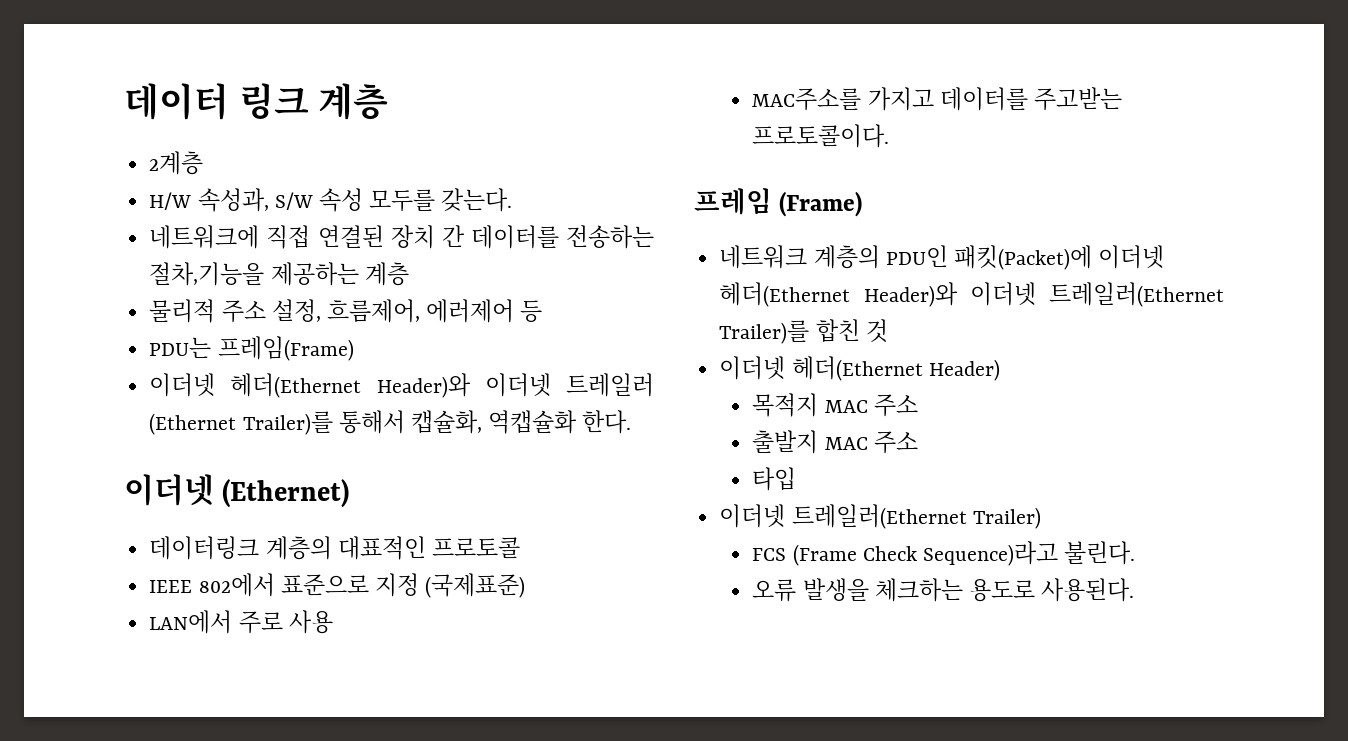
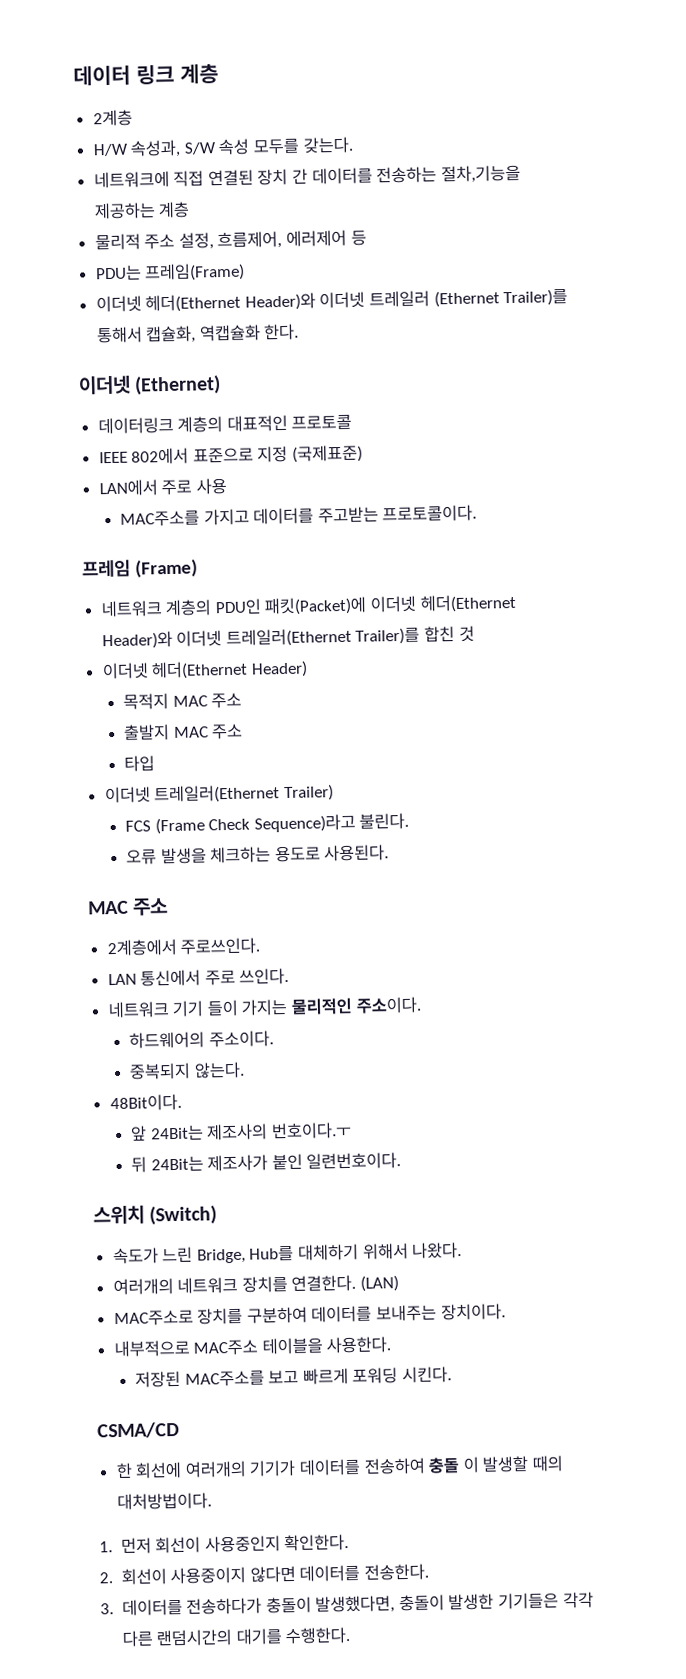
  오류 발생을 체크하는 용도로 사용된다.
+ MAC 주소
+ 2계층에서 주로쓰인다.
+ LAN 통신에서 주로 쓰인다.
+ 네트워크 기기 들이 가지는 물리적인 주소이다.
+ 하드웨어의 주소이다.
+ 중복되지 않는다.
+ 48Bit이다.
+ 앞 24Bit는 제조사의 번호이다.ㅜ
+ 뒤 24Bit는 제조사가 붙인 일련번호이다.
+ 스위치 (Switch)
+ 속도가 느린 Bridge, Hub를 대체하기 위해서 나왔다.
+ 여러개의 네트워크 장치를 연결한다. (LAN)
+ MAC주소로 장치를 구분하여 데이터를 보내주는 장치이다.
+ 내부적으로 MAC주소 테이블을 사용한다.
+ 저장된 MAC주소를 보고 빠르게 포워딩 시킨다.
+ CSMA/CD
+ 한 회선에 여러개의 기기가 데이터를 전송하여 충돌 이 발생할 때의 대처방법이다.
+ 1. 먼저 회선이 사용중인지 확인한다.
+ 2. 회선이 사용중이지 않다면 데이터를 전송한다.
+ 3. 데이터를 전송하다가 충돌이 발생했다면, 충돌이 발생한 기기들은 각각 다른 랜덤시간의 대기를 수행한다.

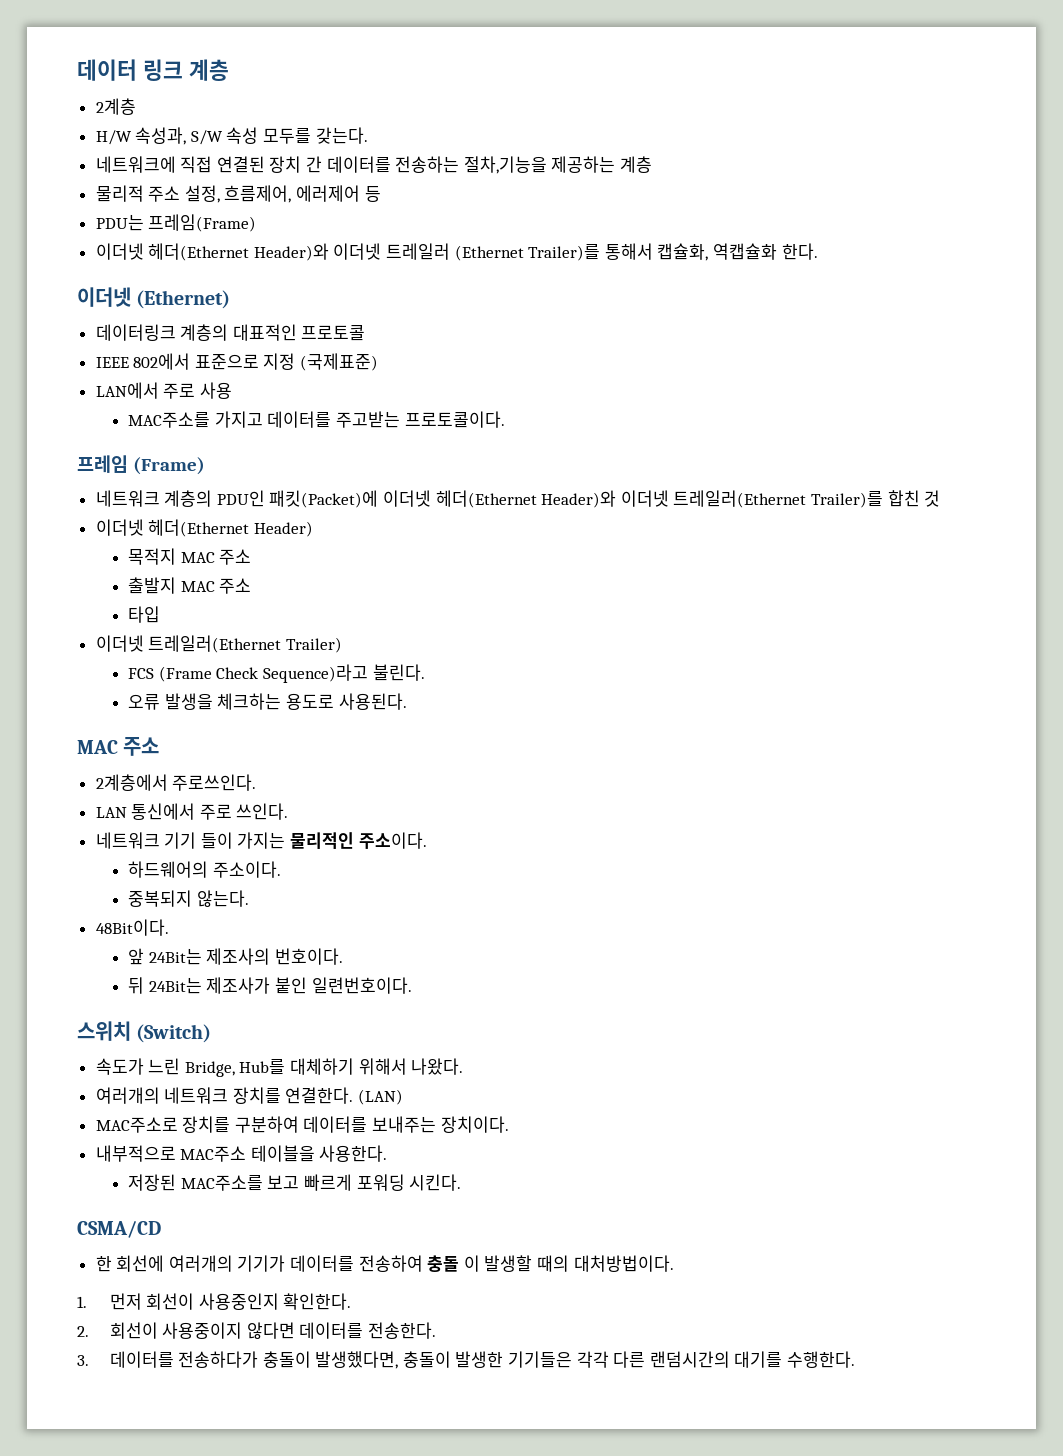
- 앞 24Bit는 제조사의 번호이다.ㅜ
+ 앞 24Bit는 제조사의 번호이다.

